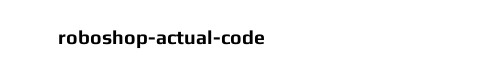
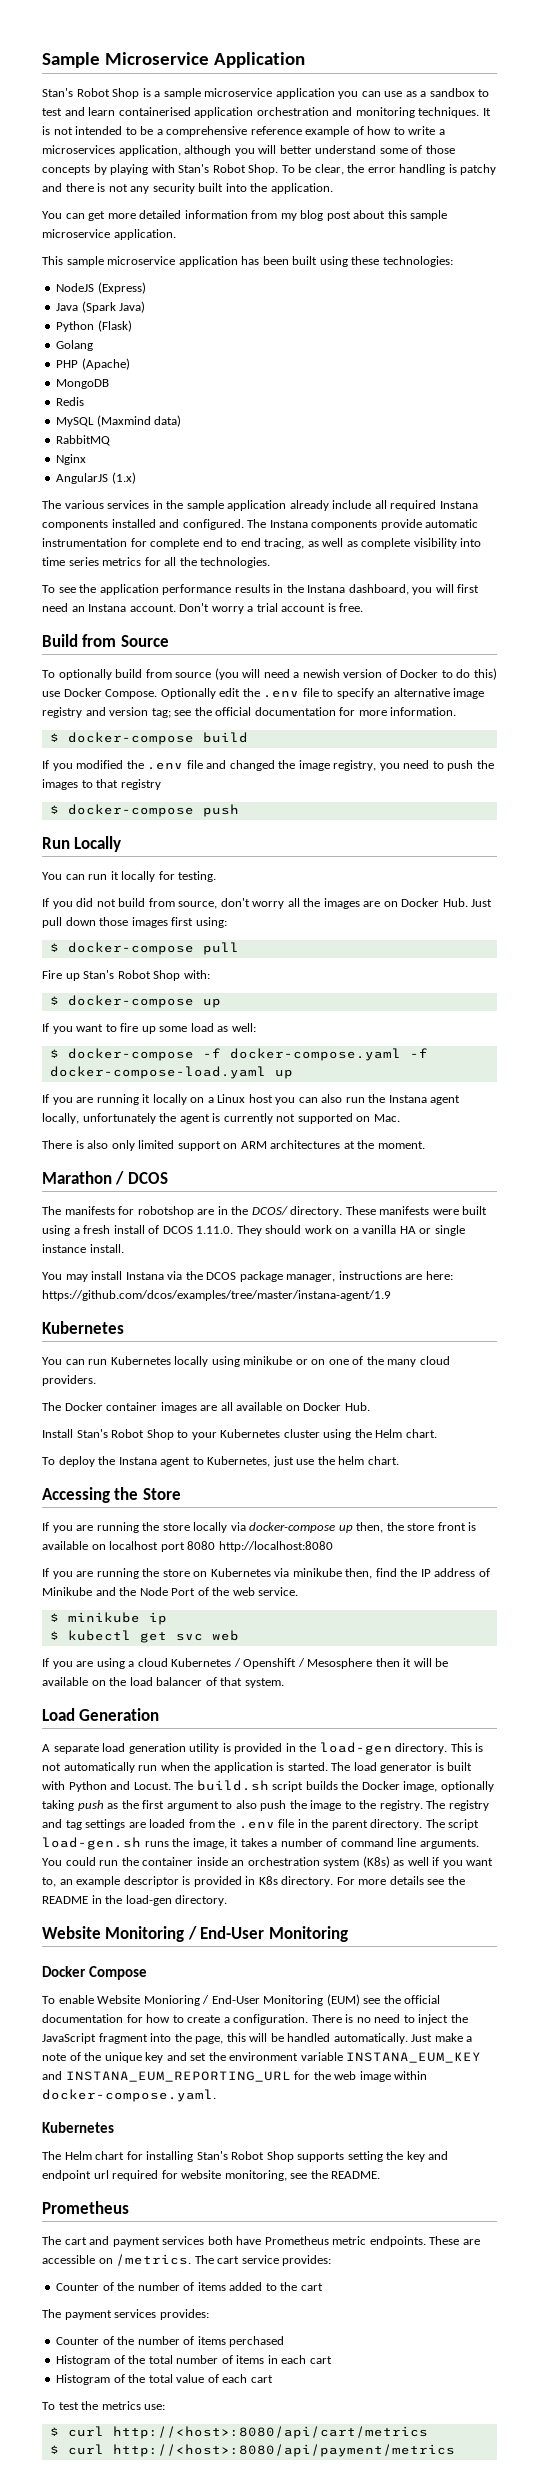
- roboshop-actual-code
+ Sample Microservice Application
+ Stan's Robot Shop is a sample microservice application you can use as a sandbox to test and learn containerised application orchestration and monitoring techniques. It is not intended to be a comprehensive reference example of how to write a microservices application, although you will better understand some of those concepts by playing with Stan's Robot Shop. To be clear, the error handling is patchy and there is not any security built into the application.
+ You can get more detailed information from my blog post about this sample microservice application.
+ This sample microservice application has been built using these technologies:
+ NodeJS (Express)
+ Java (Spark Java)
+ Python (Flask)
+ Golang
+ PHP (Apache)
+ MongoDB
+ Redis
+ MySQL (Maxmind data)
+ RabbitMQ
+ Nginx
+ AngularJS (1.x)
+ The various services in the sample application already include all required Instana components installed and configured. The Instana components provide automatic instrumentation for complete end to end tracing, as well as complete visibility into time series metrics for all the technologies.
+ To see the application performance results in the Instana dashboard, you will first need an Instana account. Don't worry a trial account is free.
+ Build from Source
+ To optionally build from source (you will need a newish version of Docker to do this) use Docker Compose. Optionally edit the .env file to specify an alternative image registry and version tag; see the official documentation for more information.
+ $ docker-compose build
+ If you modified the .env file and changed the image registry, you need to push the images to that registry
+ $ docker-compose push
+ Run Locally
+ You can run it locally for testing.
+ If you did not build from source, don't worry all the images are on Docker Hub. Just pull down those images first using:
+ $ docker-compose pull
+ Fire up Stan's Robot Shop with:
+ $ docker-compose up
+ If you want to fire up some load as well:
+ $ docker-compose -f docker-compose.yaml -f docker-compose-load.yaml up
+ If you are running it locally on a Linux host you can also run the Instana agent locally, unfortunately the agent is currently not supported on Mac.
+ There is also only limited support on ARM architectures at the moment.
+ Marathon / DCOS
+ The manifests for robotshop are in the DCOS/ directory. These manifests were built using a fresh install of DCOS 1.11.0. They should work on a vanilla HA or single instance install.
+ You may install Instana via the DCOS package manager, instructions are here: https://github.com/dcos/examples/tree/master/instana-agent/1.9
+ Kubernetes
+ You can run Kubernetes locally using minikube or on one of the many cloud providers.
+ The Docker container images are all available on Docker Hub.
+ Install Stan's Robot Shop to your Kubernetes cluster using the Helm chart.
+ To deploy the Instana agent to Kubernetes, just use the helm chart.
+ Accessing the Store
+ If you are running the store locally via docker-compose up then, the store front is available on localhost port 8080 http://localhost:8080
+ If you are running the store on Kubernetes via minikube then, find the IP address of Minikube and the Node Port of the web service.
+ $ minikube ip
+ $ kubectl get svc web
+ If you are using a cloud Kubernetes / Openshift / Mesosphere then it will be available on the load balancer of that system.
+ Load Generation
+ A separate load generation utility is provided in the load-gen directory. This is not automatically run when the application is started. The load generator is built with Python and Locust. The build.sh script builds the Docker image, optionally taking push as the first argument to also push the image to the registry. The registry and tag settings are loaded from the .env file in the parent directory. The script load-gen.sh runs the image, it takes a number of command line arguments. You could run the container inside an orchestration system (K8s) as well if you want to, an example descriptor is provided in K8s directory. For more details see the README in the load-gen directory.
+ Website Monitoring / End-User Monitoring
+ Docker Compose
+ To enable Website Monioring / End-User Monitoring (EUM) see the official documentation for how to create a configuration. There is no need to inject the JavaScript fragment into the page, this will be handled automatically. Just make a note of the unique key and set the environment variable INSTANA_EUM_KEY and INSTANA_EUM_REPORTING_URL for the web image within docker-compose.yaml.
+ Kubernetes
+ The Helm chart for installing Stan's Robot Shop supports setting the key and endpoint url required for website monitoring, see the README.
+ Prometheus
+ The cart and payment services both have Prometheus metric endpoints. These are accessible on /metrics. The cart service provides:
+ Counter of the number of items added to the cart
+ The payment services provides:
+ Counter of the number of items perchased
+ Histogram of the total number of items in each cart
+ Histogram of the total value of each cart
+ To test the metrics use:
+ $ curl http://<host>:8080/api/cart/metrics
+ $ curl http://<host>:8080/api/payment/metrics

